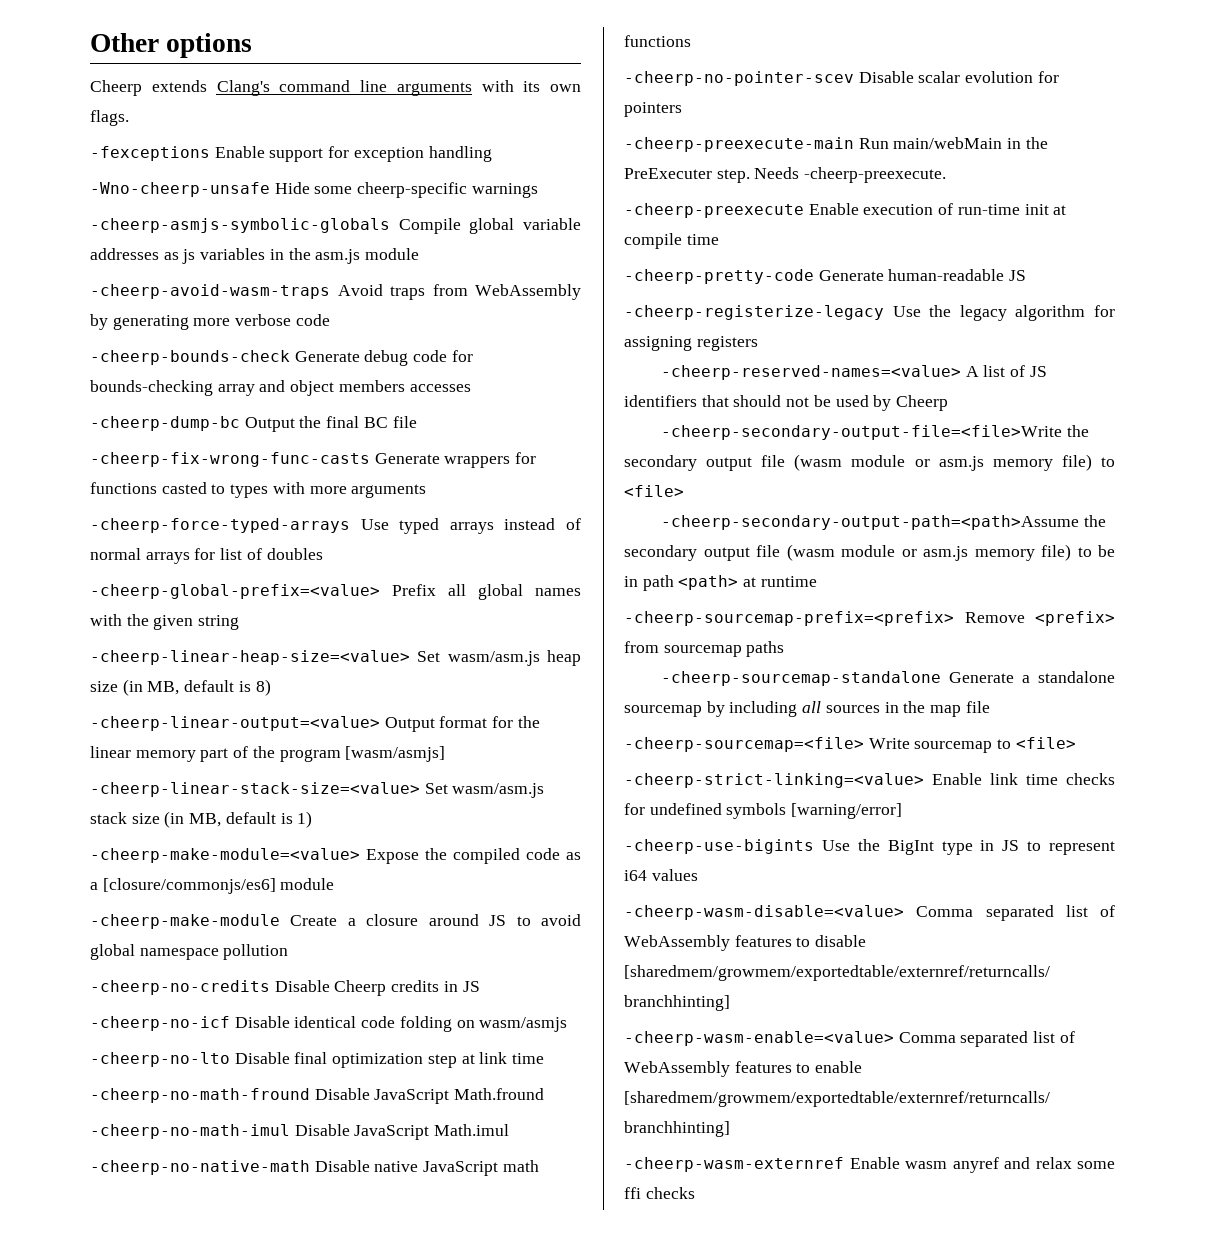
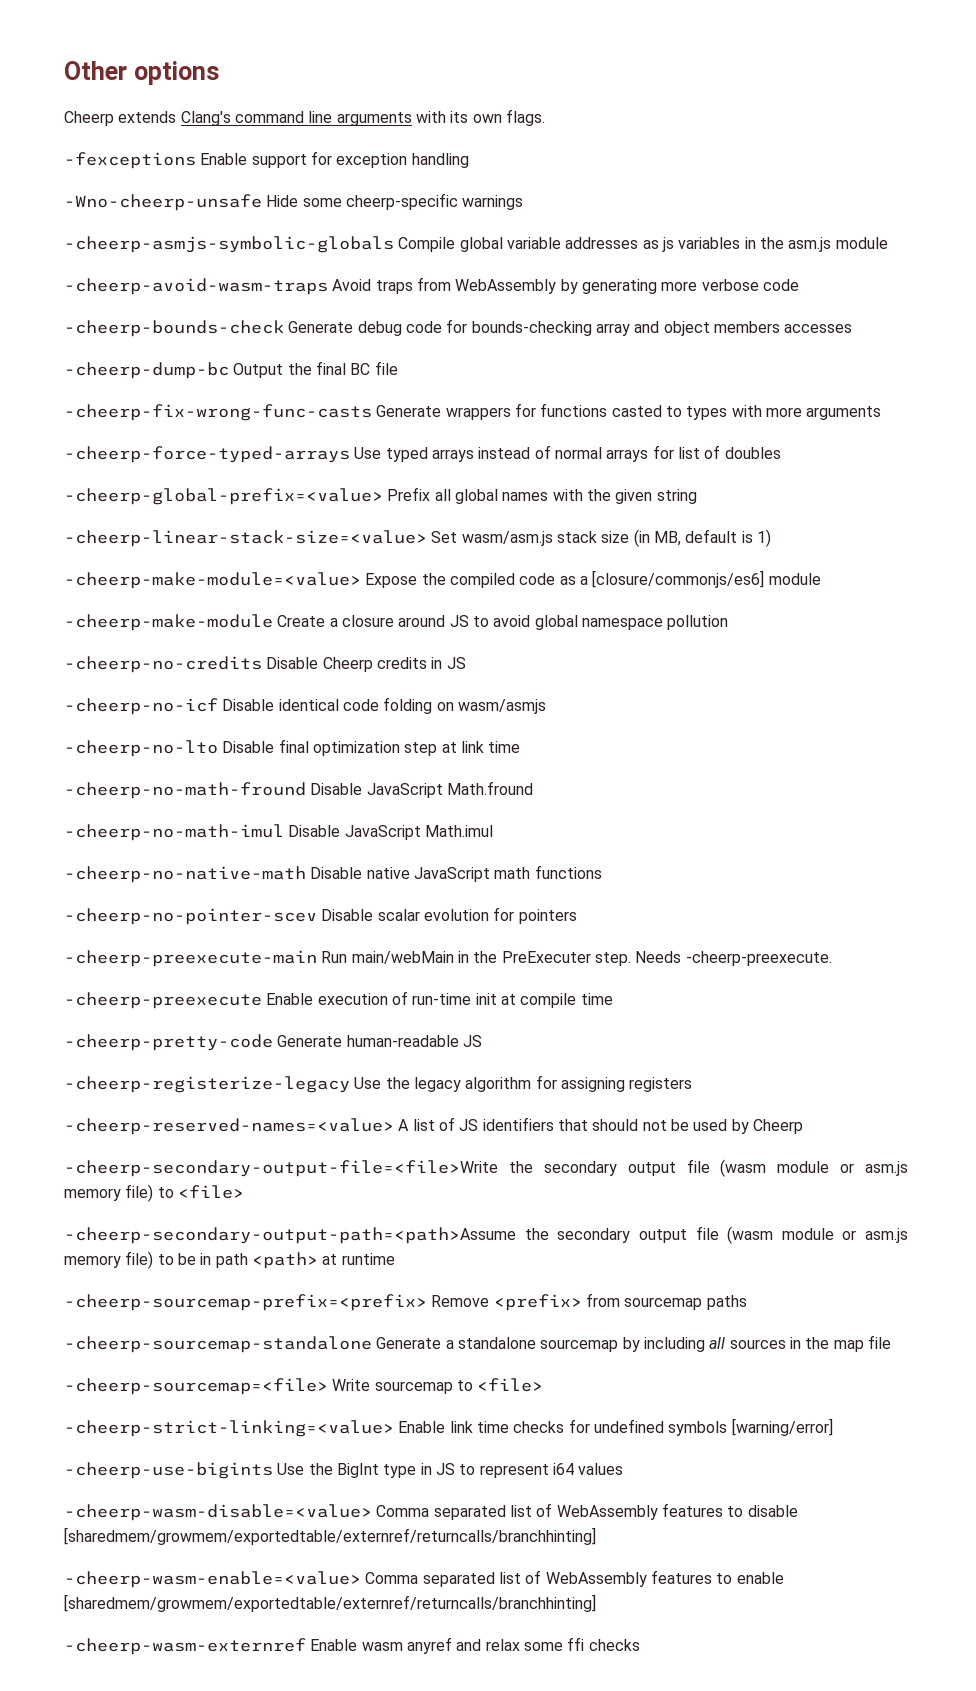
- -cheerp-linear-heap-size=<value> Set wasm/asm.js heap size (in MB, default is 8)
- -cheerp-linear-output=<value> Output format for the linear memory part of the program [wasm/asmjs]

